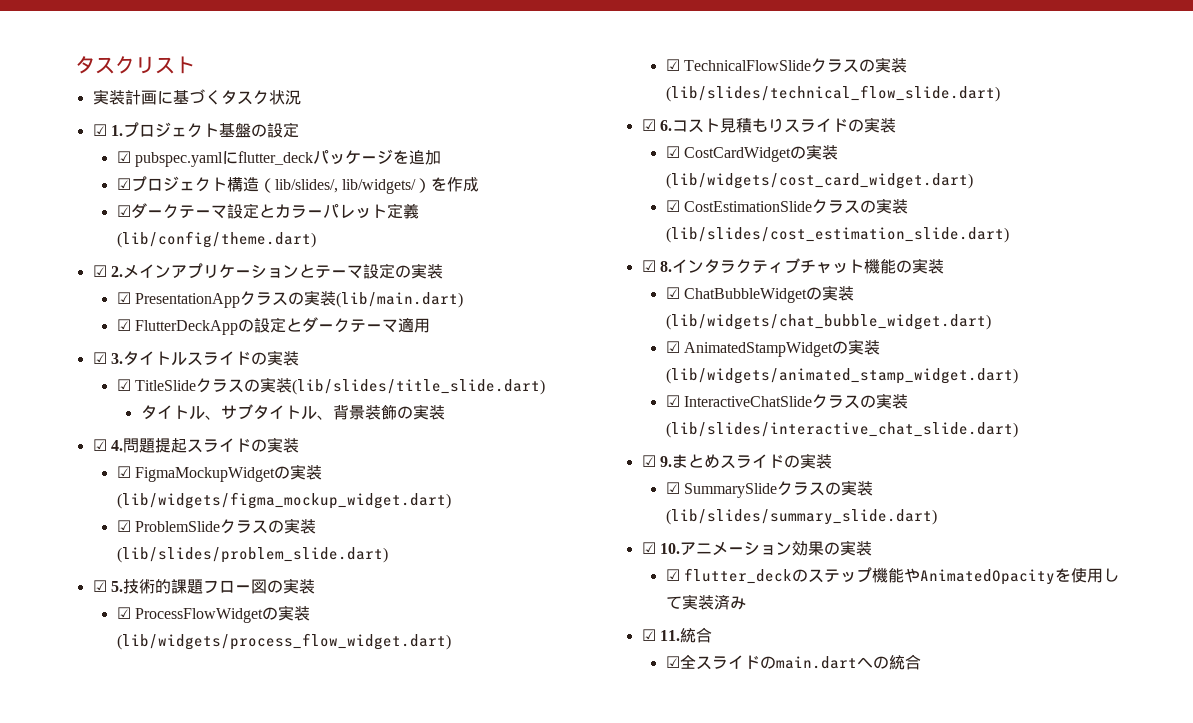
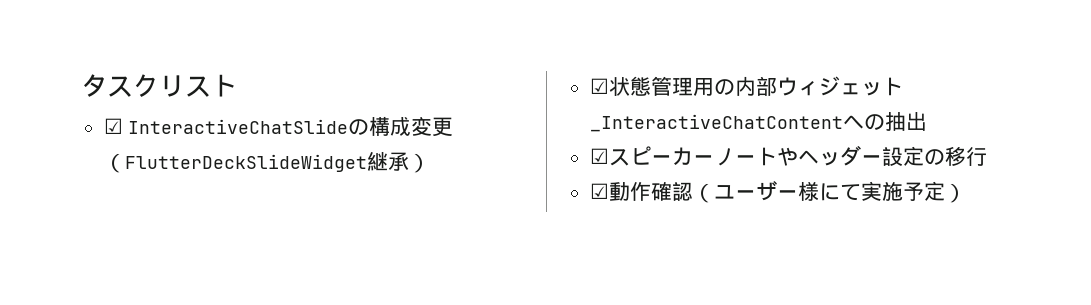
- 実装計画に基づくタスク状況
- ☑ 1.プロジェクト基盤の設定
- ☑ pubspec.yamlにflutter_deckパッケージを追加
- ☑プロジェクト構造（lib/slides/, lib/widgets/）を作成
- ☑ダークテーマ設定とカラーパレット定義(lib/config/theme.dart)
- ☑ 2.メインアプリケーションとテーマ設定の実装
- ☑ PresentationAppクラスの実装(lib/main.dart)
- ☑ FlutterDeckAppの設定とダークテーマ適用
- ☑ 3.タイトルスライドの実装
- ☑ TitleSlideクラスの実装(lib/slides/title_slide.dart)
- タイトル、サブタイトル、背景装飾の実装
- ☑ 4.問題提起スライドの実装
- ☑ FigmaMockupWidgetの実装(lib/widgets/figma_mockup_widget.dart)
- ☑ ProblemSlideクラスの実装(lib/slides/problem_slide.dart)
- ☑ 5.技術的課題フロー図の実装
- ☑ ProcessFlowWidgetの実装(lib/widgets/process_flow_widget.dart)
- ☑ TechnicalFlowSlideクラスの実装(lib/slides/technical_flow_slide.dart)
- ☑ 6.コスト見積もりスライドの実装
- ☑ CostCardWidgetの実装(lib/widgets/cost_card_widget.dart)
- ☑ CostEstimationSlideクラスの実装(lib/slides/cost_estimation_slide.dart)
- ☑ 8.インタラクティブチャット機能の実装
- ☑ ChatBubbleWidgetの実装(lib/widgets/chat_bubble_widget.dart)
- ☑ AnimatedStampWidgetの実装(lib/widgets/animated_stamp_widget.dart)
- ☑ InteractiveChatSlideクラスの実装(lib/slides/interactive_chat_slide.dart)
- ☑ 9.まとめスライドの実装
- ☑ SummarySlideクラスの実装(lib/slides/summary_slide.dart)
- ☑ 10.アニメーション効果の実装
- ☑ flutter_deckのステップ機能やAnimatedOpacityを使用して実装済み
- ☑ 11.統合
- ☑全スライドのmain.dartへの統合
+ ☑ InteractiveChatSlideの構成変更（FlutterDeckSlideWidget継承）
+ ☑状態管理用の内部ウィジェット_InteractiveChatContentへの抽出
+ ☑スピーカーノートやヘッダー設定の移行
+ ☑動作確認（ユーザー様にて実施予定）

